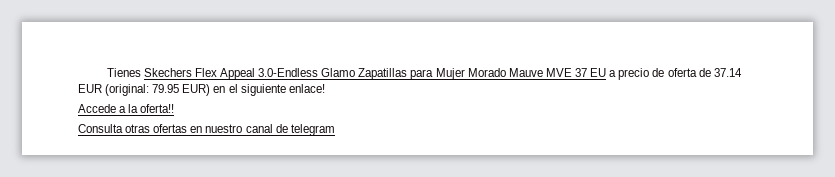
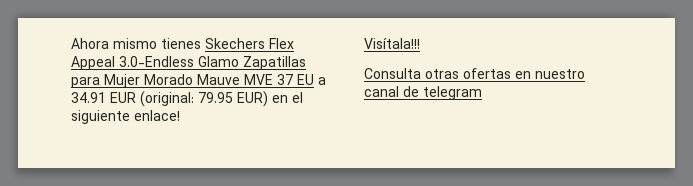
- Tienes Skechers Flex Appeal 3.0-Endless Glamo Zapatillas para Mujer Morado Mauve MVE 37 EU a precio de oferta de 37.14 EUR (original: 79.95 EUR) en el siguiente enlace!
+ Ahora mismo tienes Skechers Flex Appeal 3.0-Endless Glamo Zapatillas para Mujer Morado Mauve MVE 37 EU a 34.91 EUR (original: 79.95 EUR) en el siguiente enlace!
- Accede a la oferta!!
+ Visítala!!!

